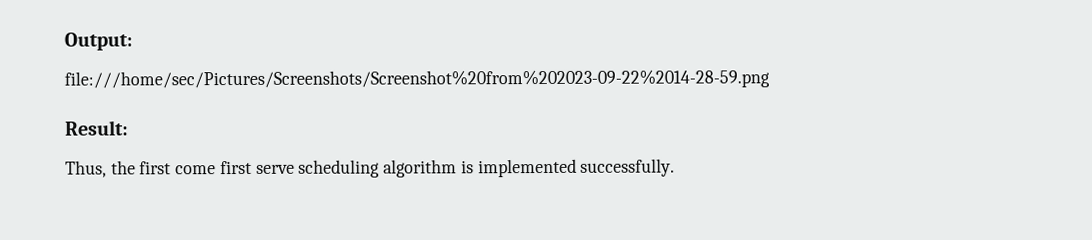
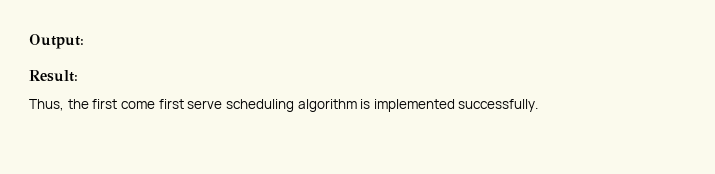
- file:///home/sec/Pictures/Screenshots/Screenshot%20from%202023-09-22%2014-28-59.png

